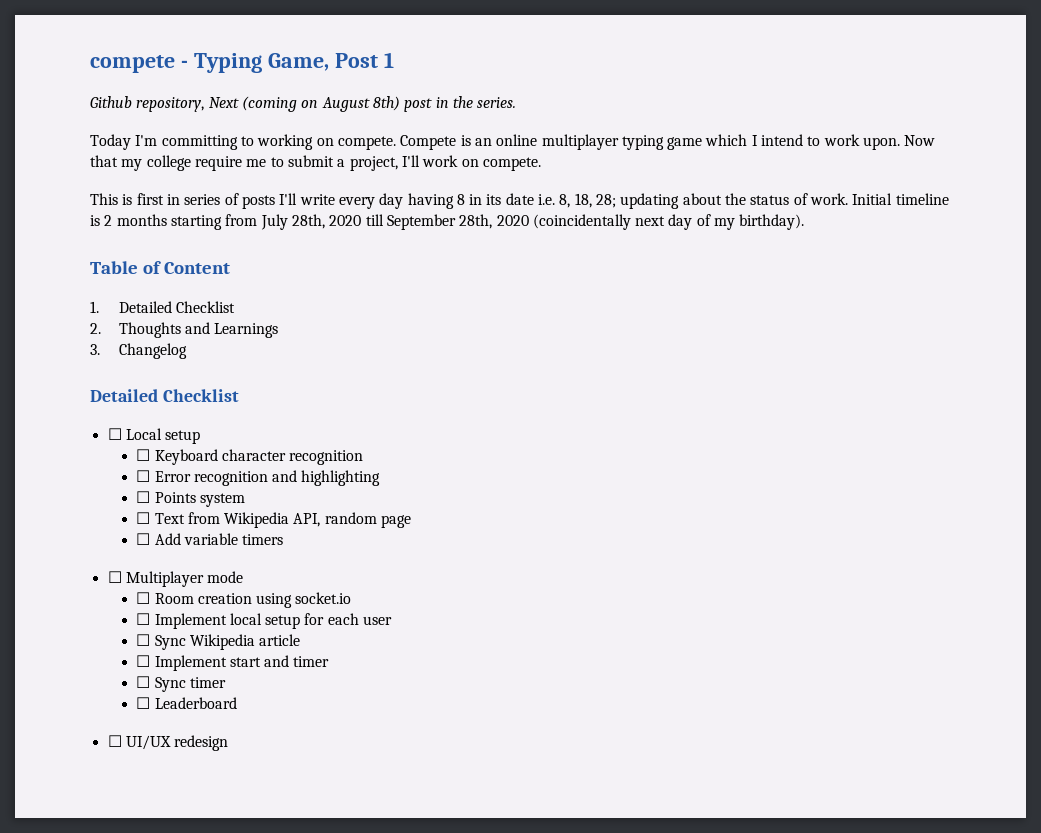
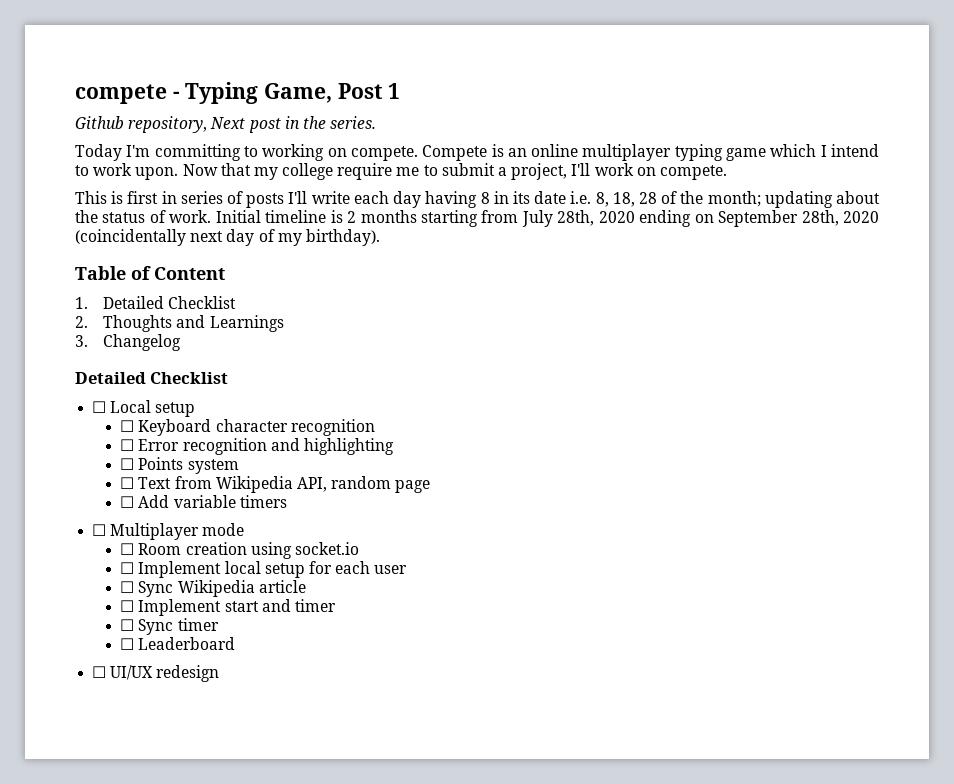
- Github repository, Next (coming on August 8th) post in the series.
+ Github repository, Next post in the series.
- This is first in series of posts I'll write every day having 8 in its date i.e. 8, 18, 28; updating about the status of work.
+ This is first in series of posts I'll write each day having 8 in its date i.e. 8, 18, 28 of the month; updating about the status of work.
- Initial timeline is 2 months starting from July 28th, 2020 till September 28th, 2020 (coincidentally next day of my birthday).
+ Initial timeline is 2 months starting from July 28th, 2020 ending on September 28th, 2020 (coincidentally next day of my birthday).

